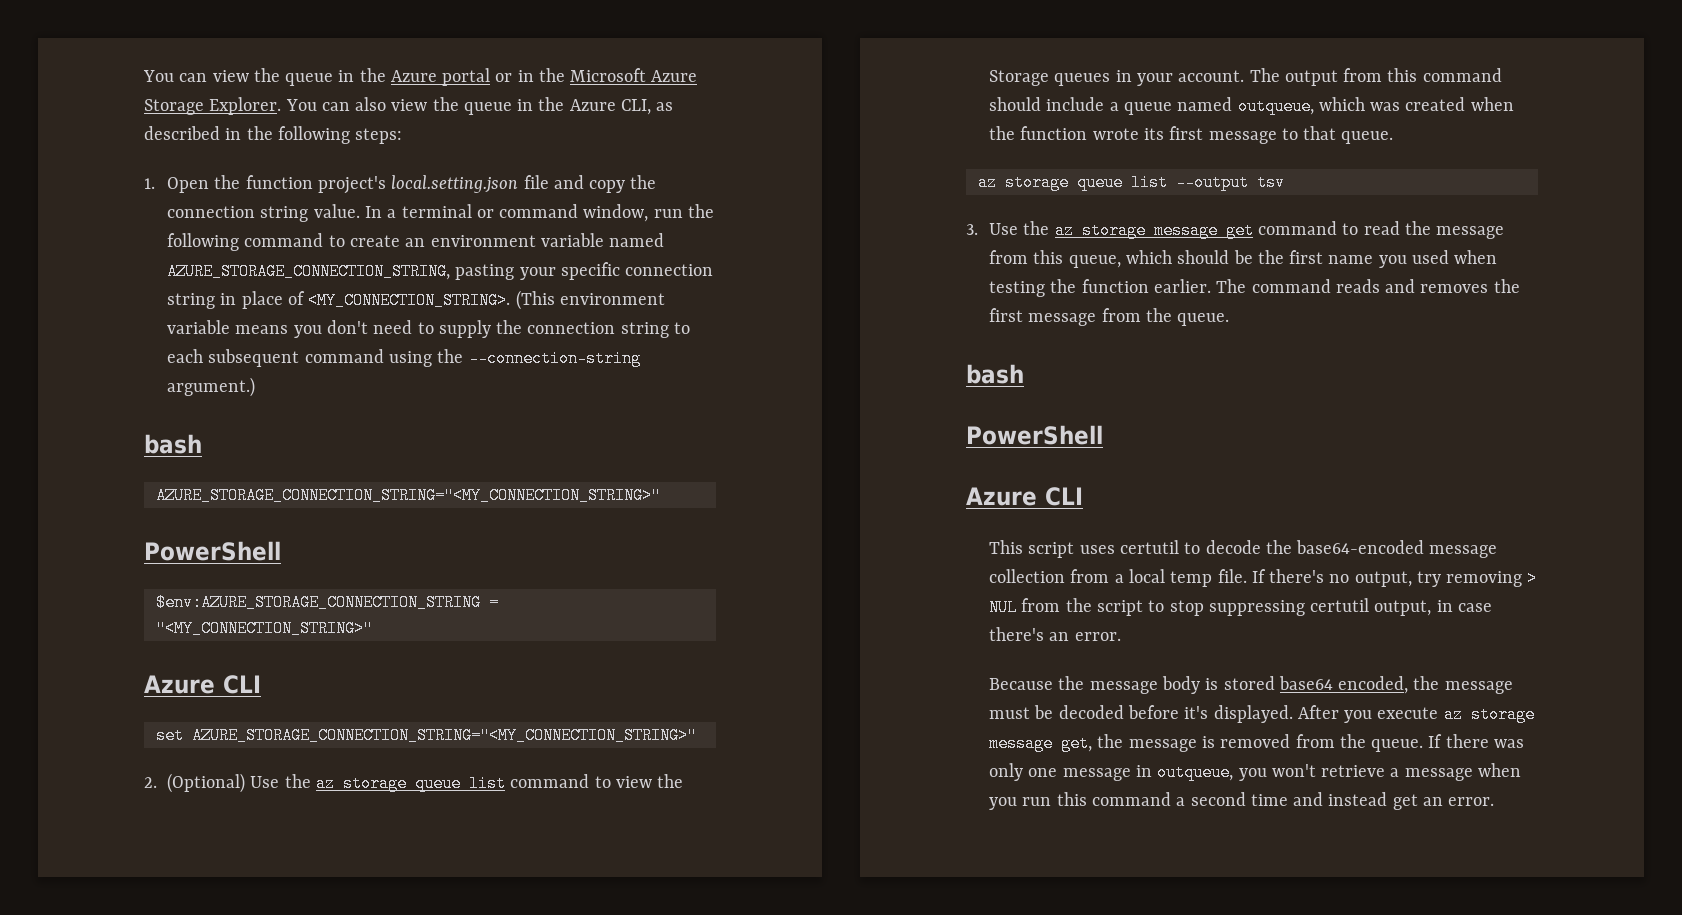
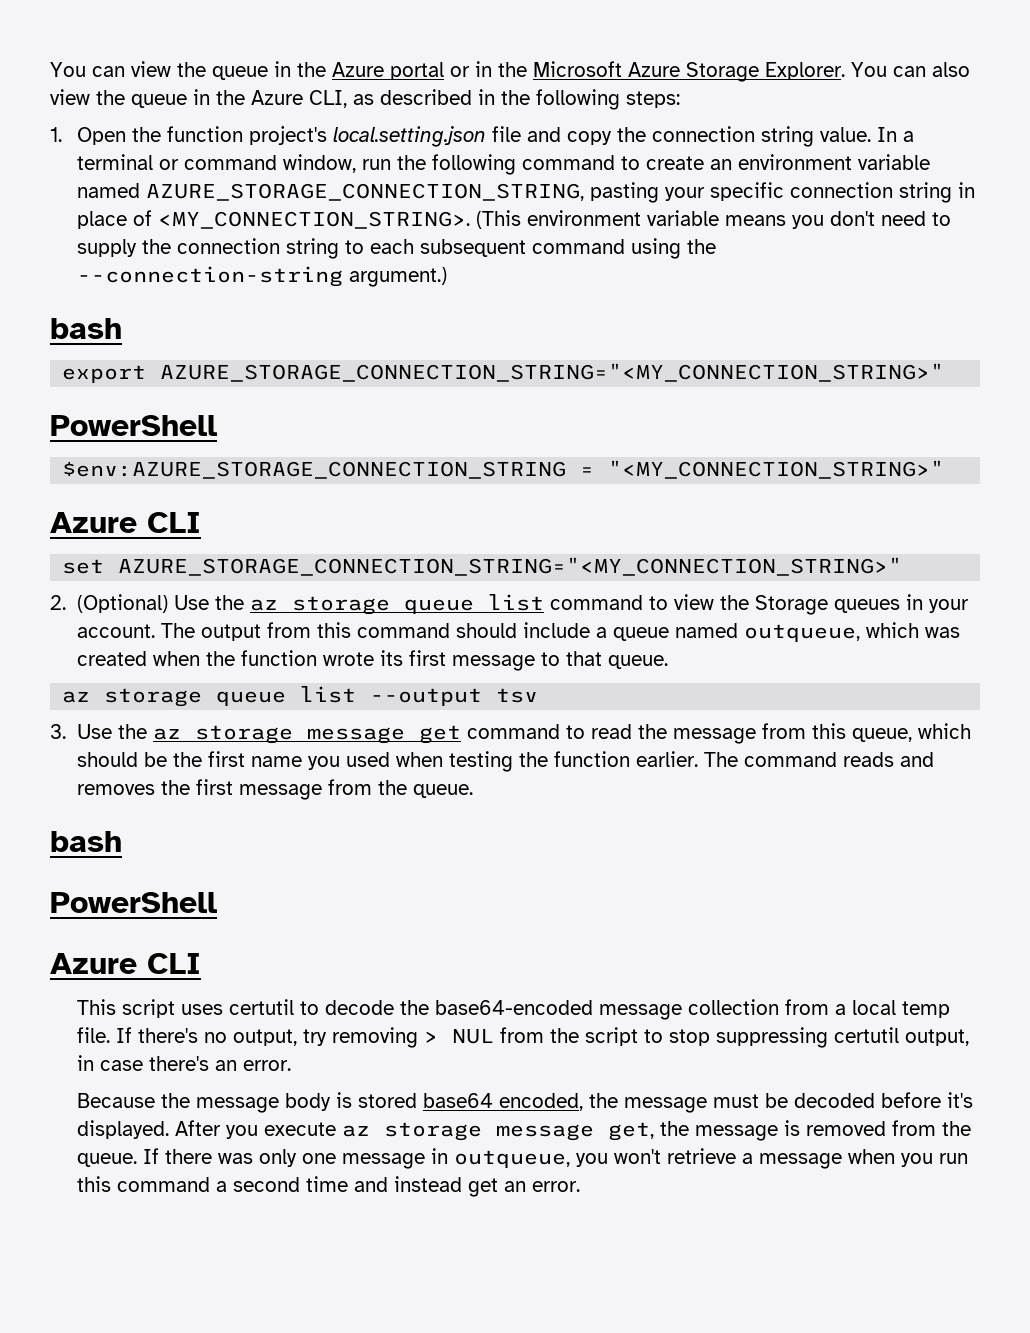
  (This environment variable means you don't need to supply the connection string to each subsequent command using the --connection-string argument.)
  bash
- AZURE_STORAGE_CONNECTION_STRING="<MY_CONNECTION_STRING>"
+ export AZURE_STORAGE_CONNECTION_STRING="<MY_CONNECTION_STRING>"

